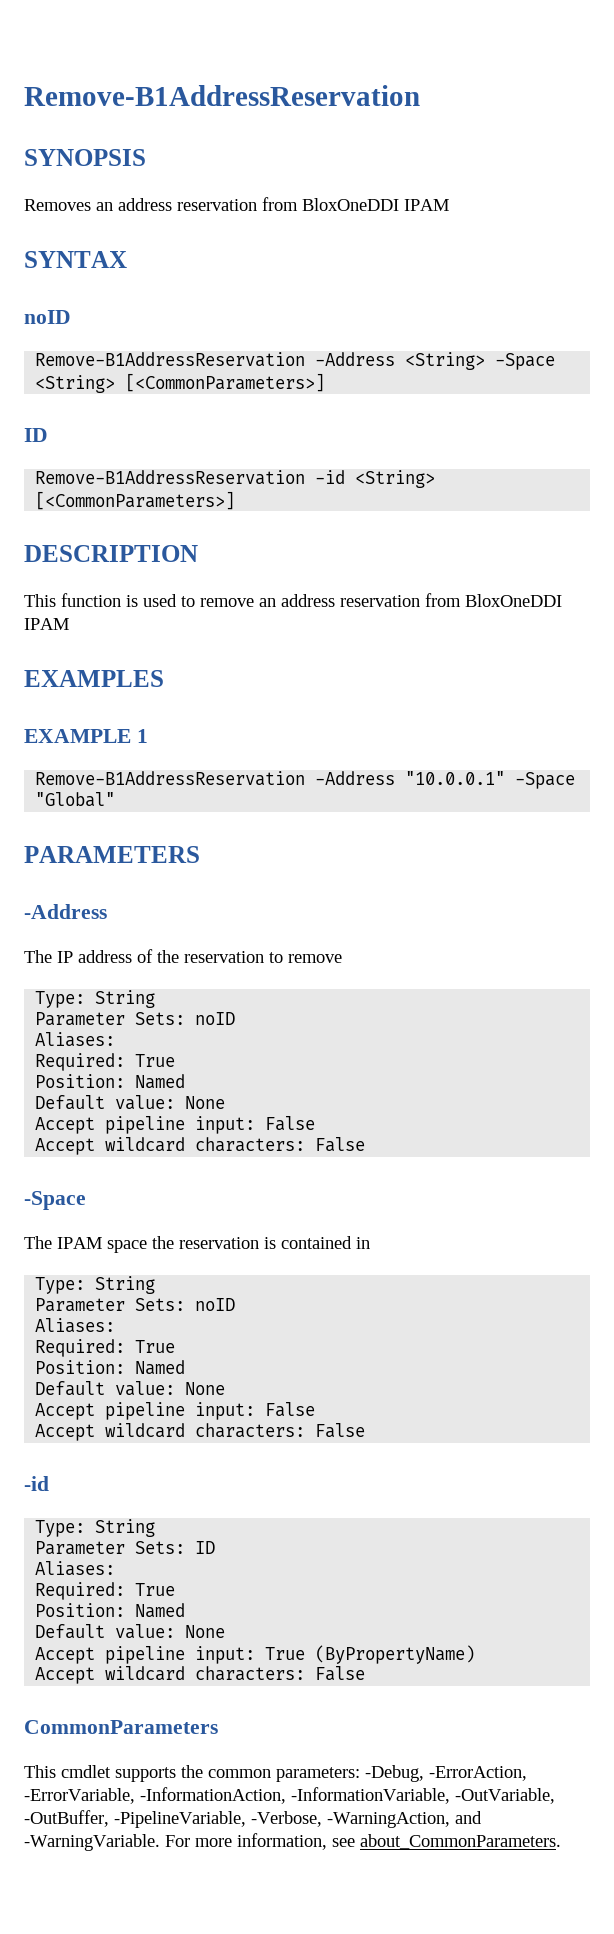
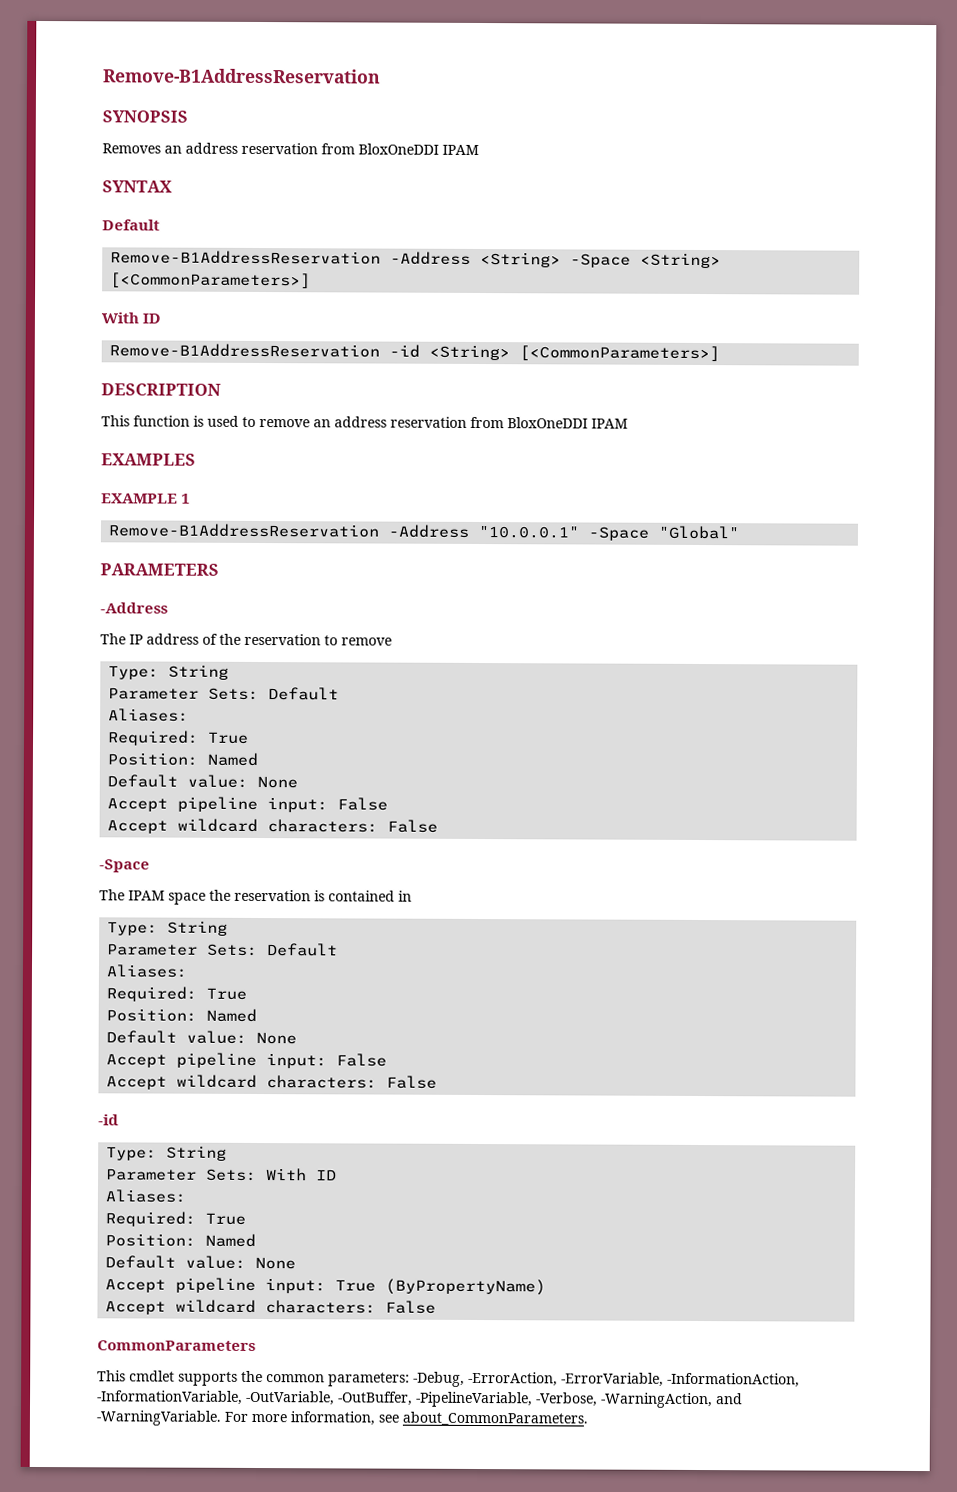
  SYNTAX
- noID
+ Default
  Remove-B1AddressReservation -Address <String> -Space <String> [<CommonParameters>]
- ID
+ With ID
  The IP address of the reservation to remove
  Type: String
- Parameter Sets: noID
+ Parameter Sets: Default
  The IPAM space the reservation is contained in
  Type: String
- Parameter Sets: noID
+ Parameter Sets: Default
- Parameter Sets: ID
+ Parameter Sets: With ID

